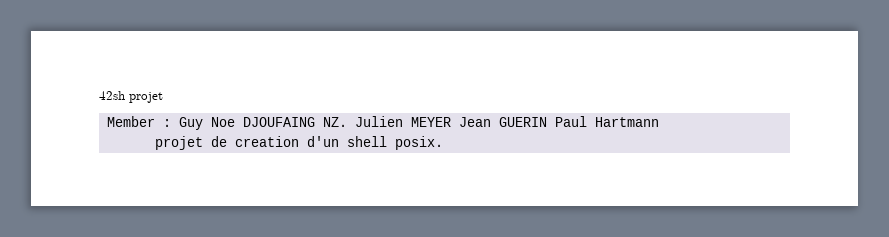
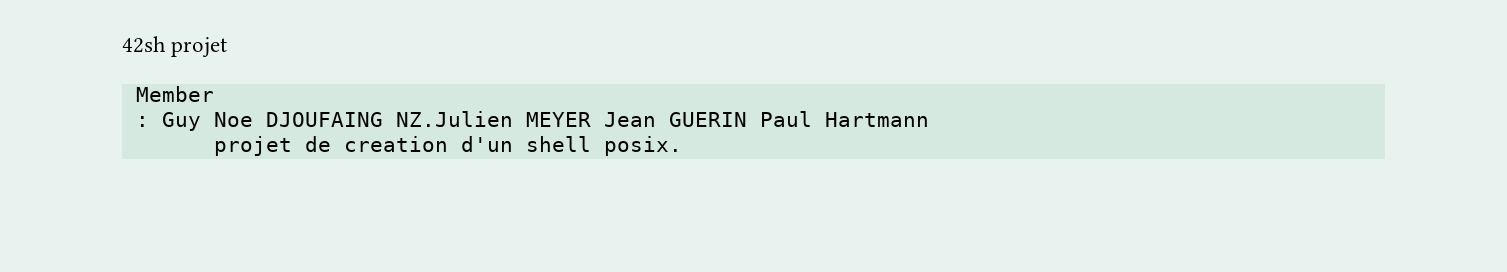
- Member : Guy Noe DJOUFAING NZ. Julien MEYER Jean GUERIN Paul Hartmann
+ Member
+ : Guy Noe DJOUFAING NZ.Julien MEYER Jean GUERIN Paul Hartmann

